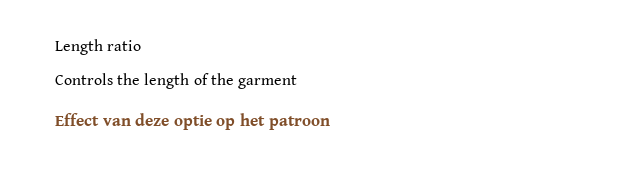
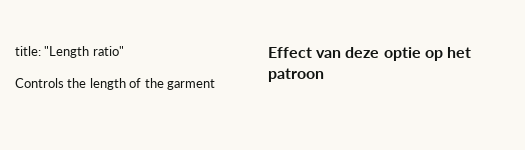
- Length ratio
+ title: "Length ratio"

